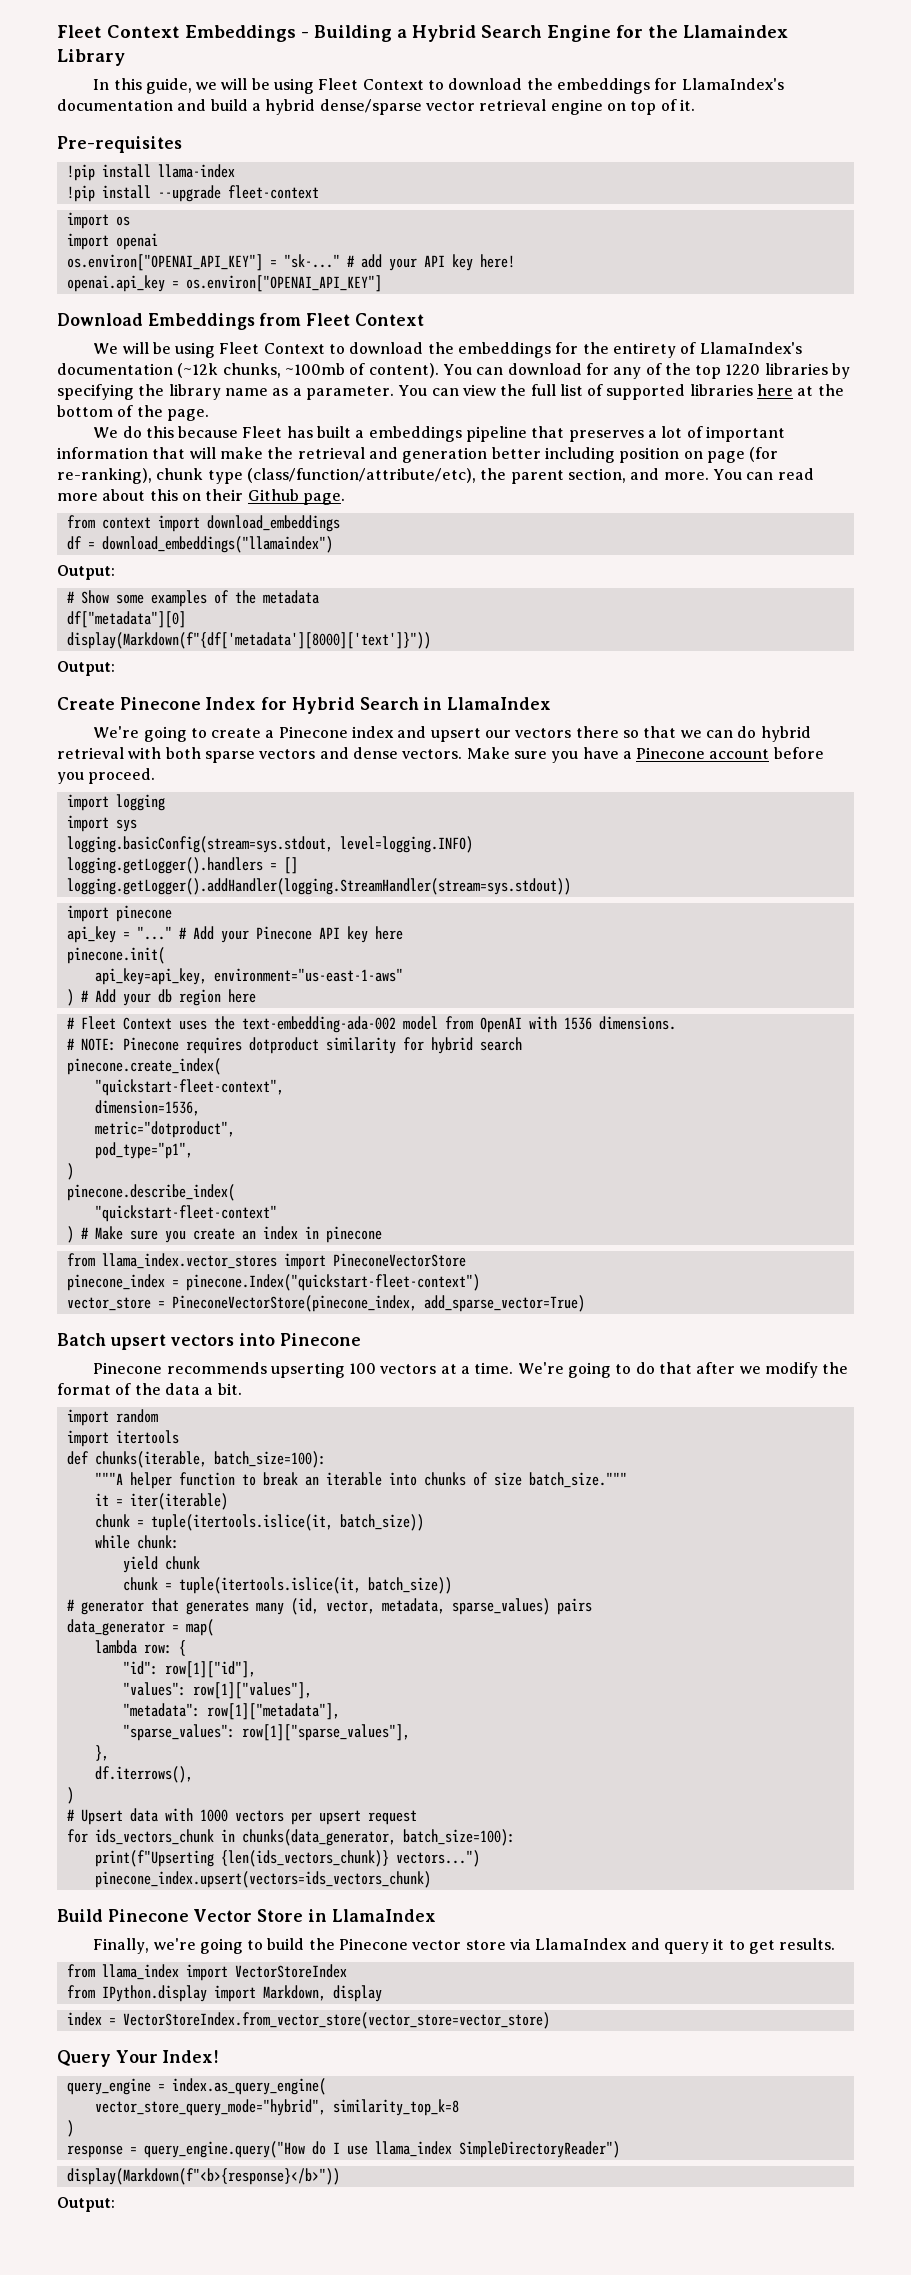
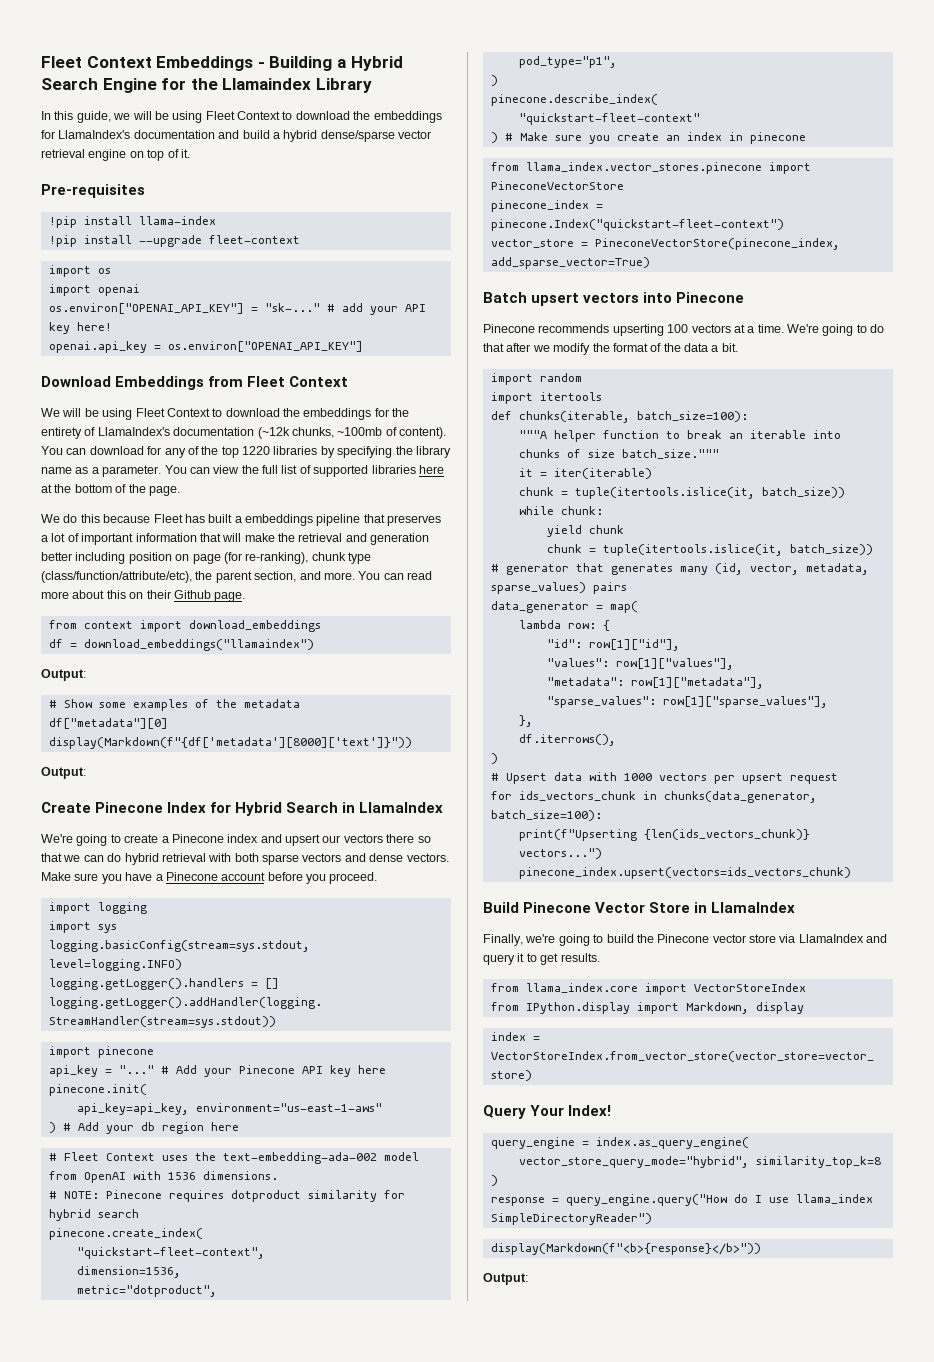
- from llama_index.vector_stores import PineconeVectorStore
+ from llama_index.vector_stores.pinecone import PineconeVectorStore
- from llama_index import VectorStoreIndex
+ from llama_index.core import VectorStoreIndex

